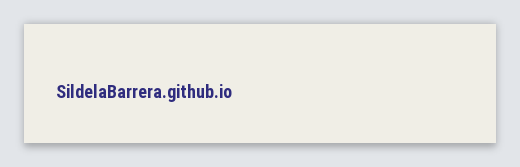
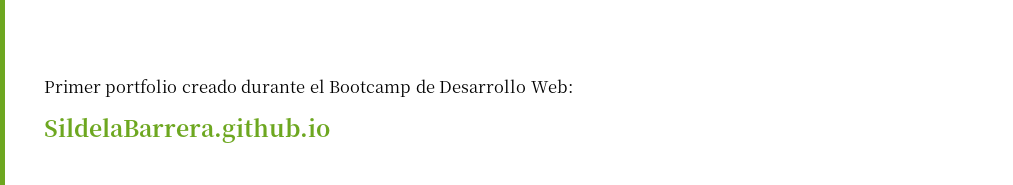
+ Primer portfolio creado durante el Bootcamp de Desarrollo Web:

